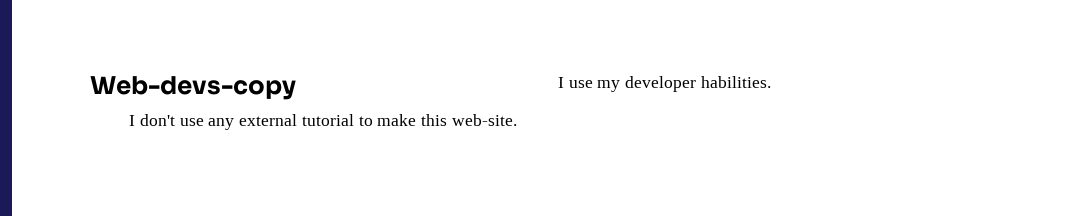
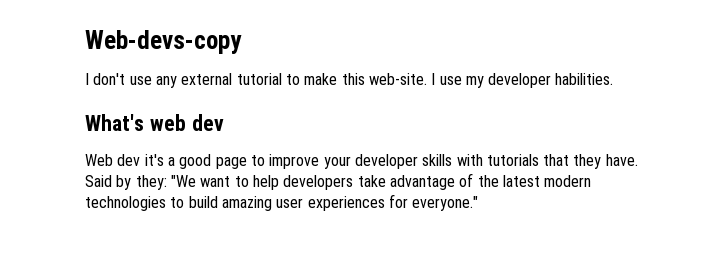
+ What's web dev
+ Web dev it's a good page to improve your developer skills with tutorials that they have. Said by they: "We want to help developers take advantage of the latest modern technologies to build amazing user experiences for everyone."

